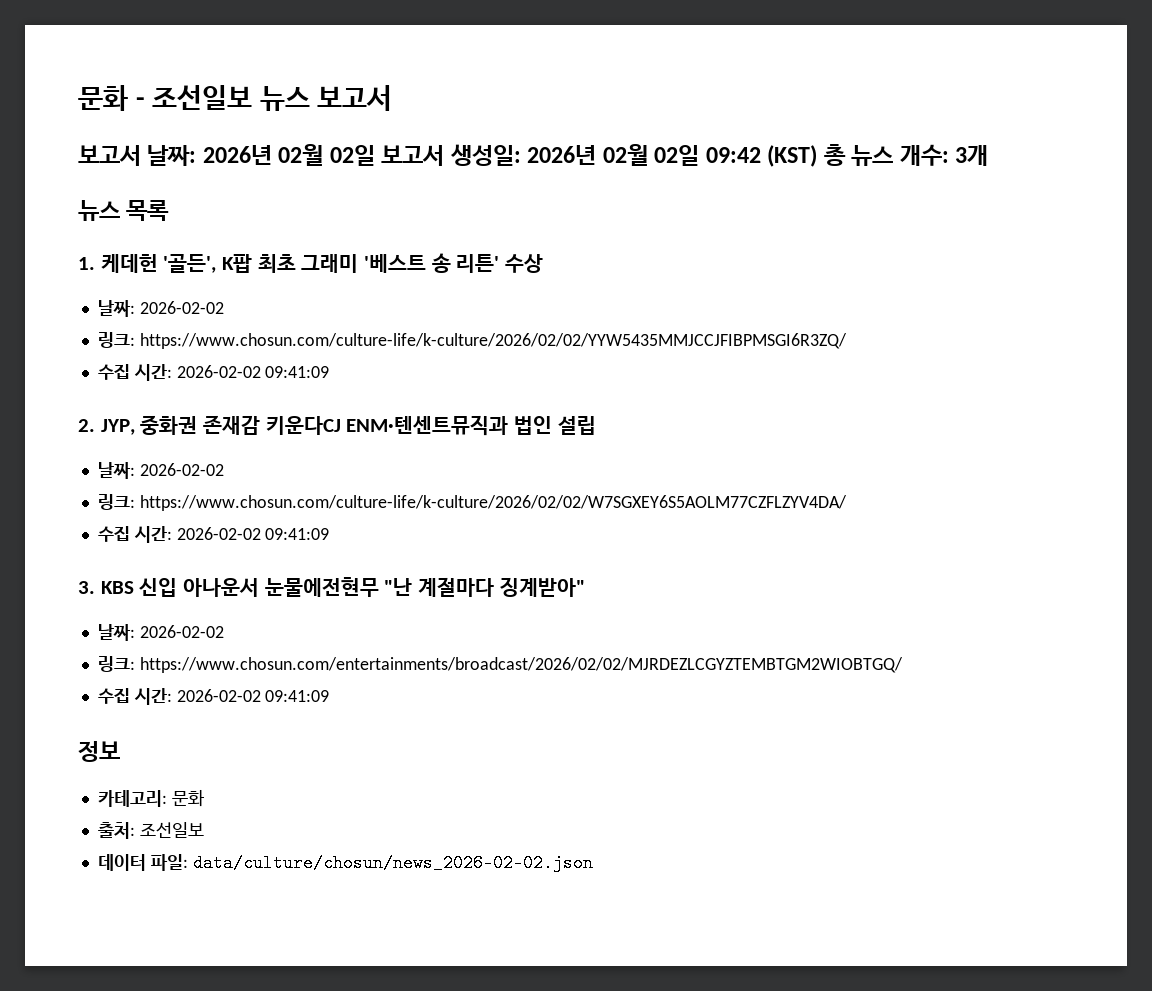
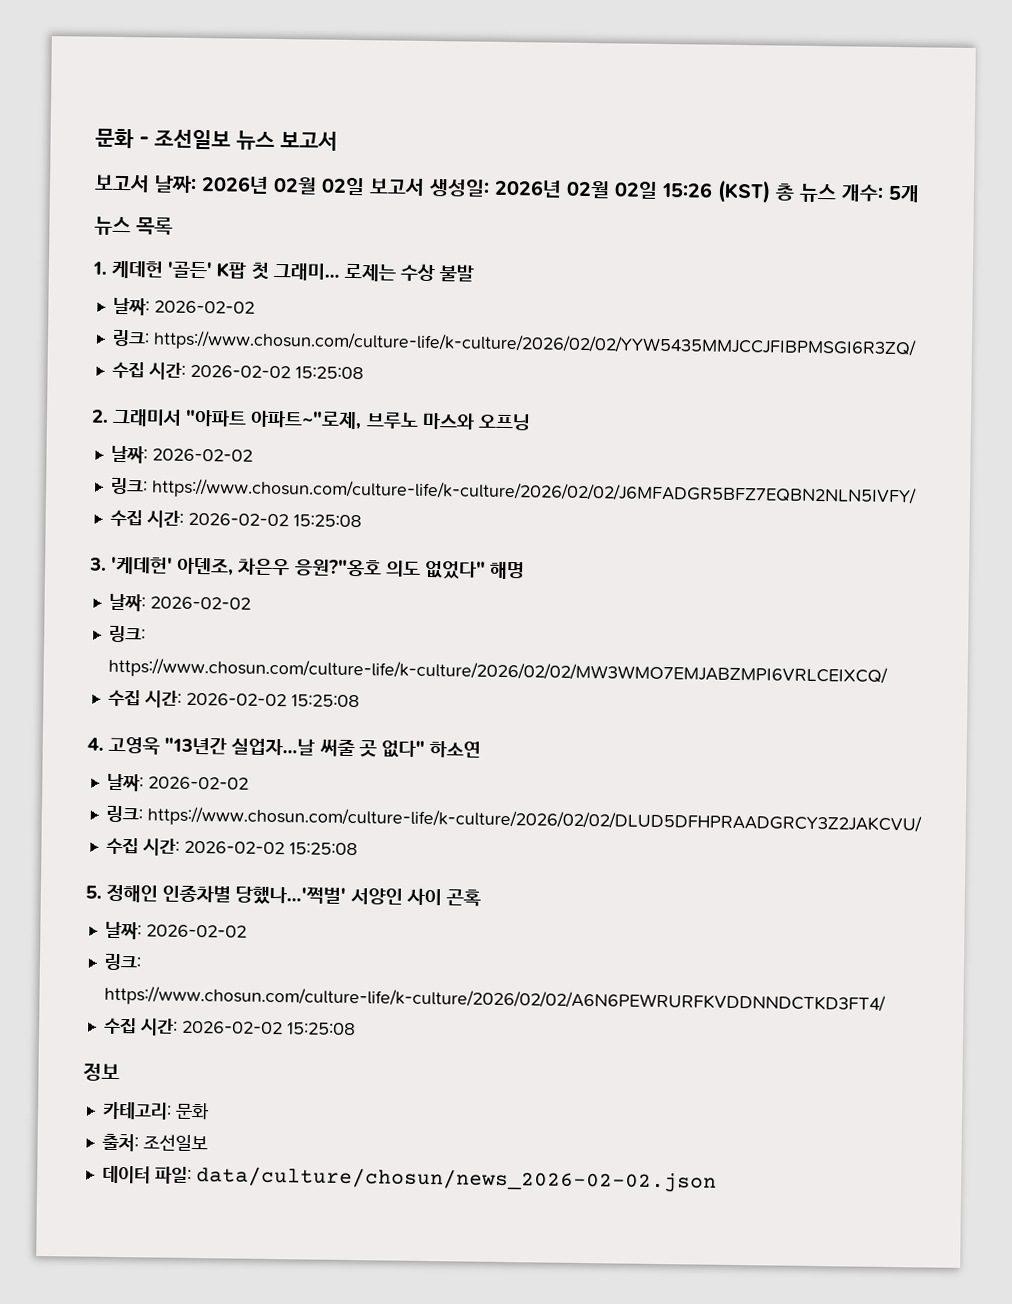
- 보고서 날짜: 2026년 02월 02일 보고서 생성일: 2026년 02월 02일 09:42 (KST) 총 뉴스 개수: 3개
+ 보고서 날짜: 2026년 02월 02일 보고서 생성일: 2026년 02월 02일 15:26 (KST) 총 뉴스 개수: 5개
- 1. 케데헌 '골든', K팝 최초 그래미 '베스트 송 리튼' 수상
+ 1. 케데헌 '골든' K팝 첫 그래미… 로제는 수상 불발
  링크: https://www.chosun.com/culture-life/k-culture/2026/02/02/YYW5435MMJCCJFIBPMSGI6R3ZQ/
- 수집 시간: 2026-02-02 09:41:09
+ 수집 시간: 2026-02-02 15:25:08
- 2. JYP, 중화권 존재감 키운다CJ ENM·텐센트뮤직과 법인 설립
+ 2. 그래미서 "아파트 아파트~"로제, 브루노 마스와 오프닝
  날짜: 2026-02-02
- 링크: https://www.chosun.com/culture-life/k-culture/2026/02/02/W7SGXEY6S5AOLM77CZFLZYV4DA/
- 수집 시간: 2026-02-02 09:41:09
+ 링크: https://www.chosun.com/culture-life/k-culture/2026/02/02/J6MFADGR5BFZ7EQBN2NLN5IVFY/
+ 수집 시간: 2026-02-02 15:25:08
- 3. KBS 신입 아나운서 눈물에전현무 "난 계절마다 징계받아"
+ 3. '케데헌' 아덴조, 차은우 응원?"옹호 의도 없었다" 해명
  날짜: 2026-02-02
- 링크: https://www.chosun.com/entertainments/broadcast/2026/02/02/MJRDEZLCGYZTEMBTGM2WIOBTGQ/
- 수집 시간: 2026-02-02 09:41:09
+ 링크: https://www.chosun.com/culture-life/k-culture/2026/02/02/MW3WMO7EMJABZMPI6VRLCEIXCQ/
+ 수집 시간: 2026-02-02 15:25:08
+ 4. 고영욱 "13년간 실업자…날 써줄 곳 없다" 하소연
+ 날짜: 2026-02-02
+ 링크: https://www.chosun.com/culture-life/k-culture/2026/02/02/DLUD5DFHPRAADGRCY3Z2JAKCVU/
+ 수집 시간: 2026-02-02 15:25:08
+ 5. 정해인 인종차별 당했나…'쩍벌' 서양인 사이 곤혹
+ 날짜: 2026-02-02
+ 링크: https://www.chosun.com/culture-life/k-culture/2026/02/02/A6N6PEWRURFKVDDNNDCTKD3FT4/
+ 수집 시간: 2026-02-02 15:25:08

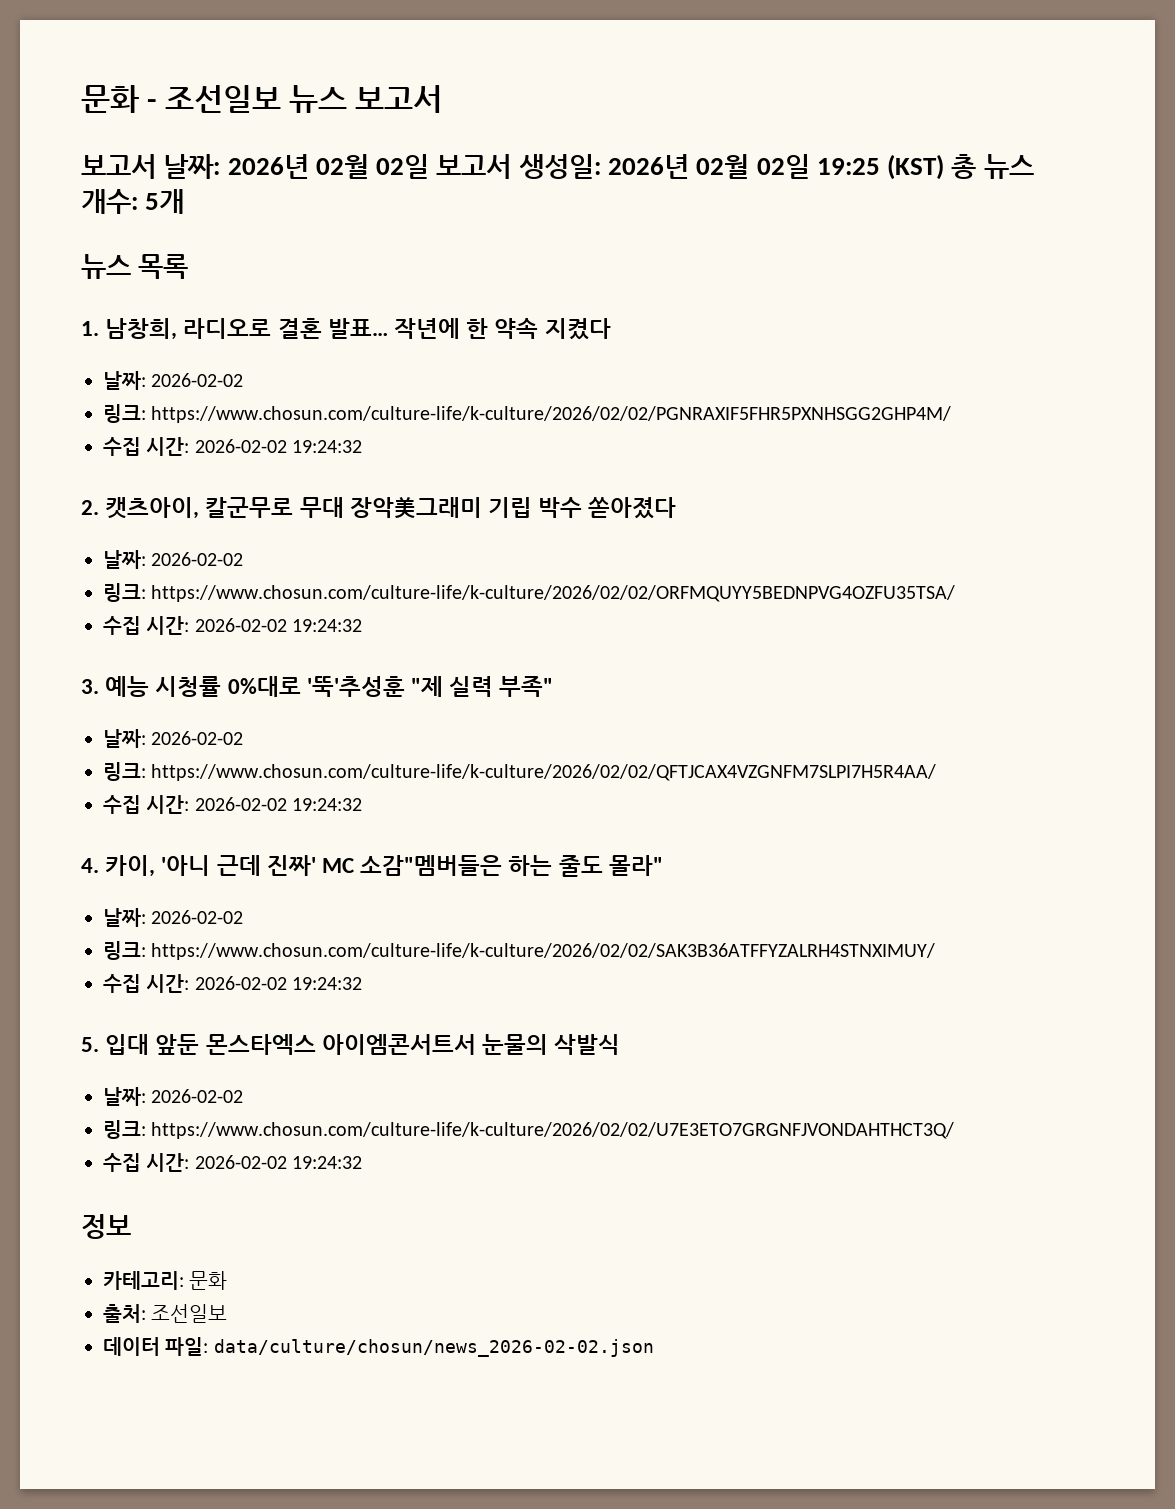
- 보고서 날짜: 2026년 02월 02일 보고서 생성일: 2026년 02월 02일 15:26 (KST) 총 뉴스 개수: 5개
+ 보고서 날짜: 2026년 02월 02일 보고서 생성일: 2026년 02월 02일 19:25 (KST) 총 뉴스 개수: 5개
- 1. 케데헌 '골든' K팝 첫 그래미… 로제는 수상 불발
+ 1. 남창희, 라디오로 결혼 발표… 작년에 한 약속 지켰다
  날짜: 2026-02-02
- 링크: https://www.chosun.com/culture-life/k-culture/2026/02/02/YYW5435MMJCCJFIBPMSGI6R3ZQ/
- 수집 시간: 2026-02-02 15:25:08
+ 링크: https://www.chosun.com/culture-life/k-culture/2026/02/02/PGNRAXIF5FHR5PXNHSGG2GHP4M/
+ 수집 시간: 2026-02-02 19:24:32
- 2. 그래미서 "아파트 아파트~"로제, 브루노 마스와 오프닝
+ 2. 캣츠아이, 칼군무로 무대 장악美그래미 기립 박수 쏟아졌다
  날짜: 2026-02-02
- 링크: https://www.chosun.com/culture-life/k-culture/2026/02/02/J6MFADGR5BFZ7EQBN2NLN5IVFY/
- 수집 시간: 2026-02-02 15:25:08
+ 링크: https://www.chosun.com/culture-life/k-culture/2026/02/02/ORFMQUYY5BEDNPVG4OZFU35TSA/
+ 수집 시간: 2026-02-02 19:24:32
- 3. '케데헌' 아덴조, 차은우 응원?"옹호 의도 없었다" 해명
+ 3. 예능 시청률 0%대로 '뚝'추성훈 "제 실력 부족"
  날짜: 2026-02-02
- 링크: https://www.chosun.com/culture-life/k-culture/2026/02/02/MW3WMO7EMJABZMPI6VRLCEIXCQ/
- 수집 시간: 2026-02-02 15:25:08
+ 링크: https://www.chosun.com/culture-life/k-culture/2026/02/02/QFTJCAX4VZGNFM7SLPI7H5R4AA/
+ 수집 시간: 2026-02-02 19:24:32
- 4. 고영욱 "13년간 실업자…날 써줄 곳 없다" 하소연
+ 4. 카이, '아니 근데 진짜' MC 소감"멤버들은 하는 줄도 몰라"
  날짜: 2026-02-02
- 링크: https://www.chosun.com/culture-life/k-culture/2026/02/02/DLUD5DFHPRAADGRCY3Z2JAKCVU/
- 수집 시간: 2026-02-02 15:25:08
+ 링크: https://www.chosun.com/culture-life/k-culture/2026/02/02/SAK3B36ATFFYZALRH4STNXIMUY/
+ 수집 시간: 2026-02-02 19:24:32
- 5. 정해인 인종차별 당했나…'쩍벌' 서양인 사이 곤혹
+ 5. 입대 앞둔 몬스타엑스 아이엠콘서트서 눈물의 삭발식
  날짜: 2026-02-02
- 링크: https://www.chosun.com/culture-life/k-culture/2026/02/02/A6N6PEWRURFKVDDNNDCTKD3FT4/
- 수집 시간: 2026-02-02 15:25:08
+ 링크: https://www.chosun.com/culture-life/k-culture/2026/02/02/U7E3ETO7GRGNFJVONDAHTHCT3Q/
+ 수집 시간: 2026-02-02 19:24:32

